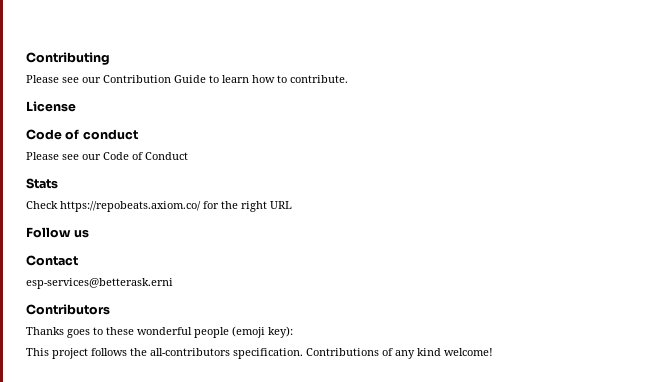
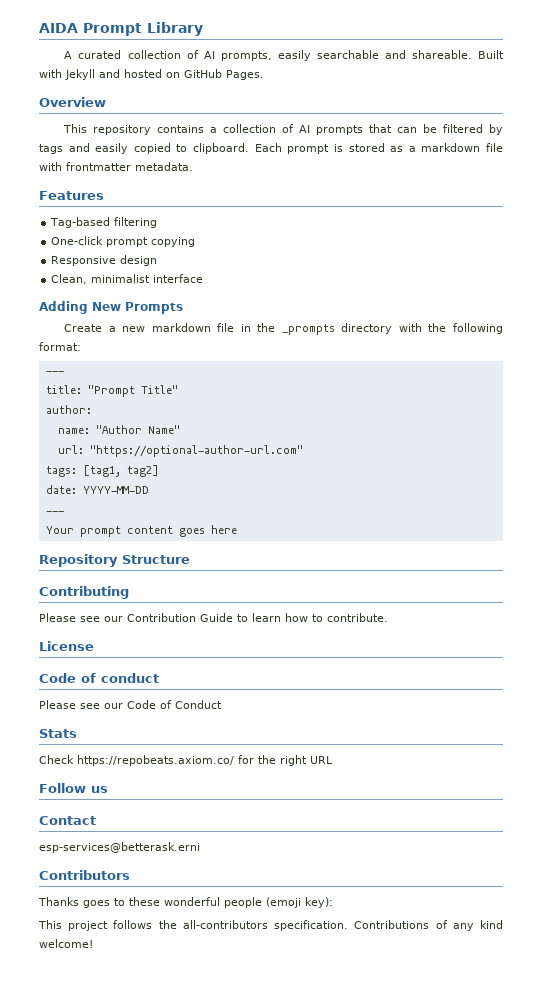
+ AIDA Prompt Library
+ A curated collection of AI prompts, easily searchable and shareable. Built with Jekyll and hosted on GitHub Pages.
+ Overview
+ This repository contains a collection of AI prompts that can be filtered by tags and easily copied to clipboard. Each prompt is stored as a markdown file with frontmatter metadata.
+ Features
+ Tag-based filtering
+ One-click prompt copying
+ Responsive design
+ Clean, minimalist interface
+ Adding New Prompts
+ Create a new markdown file in the _prompts directory with the following format:
+ ---
+ title: "Prompt Title"
+ author:
+ name: "Author Name"
+ url: "https://optional-author-url.com"
+ tags: [tag1, tag2]
+ date: YYYY-MM-DD
+ ---
+ Your prompt content goes here
+ Repository Structure

